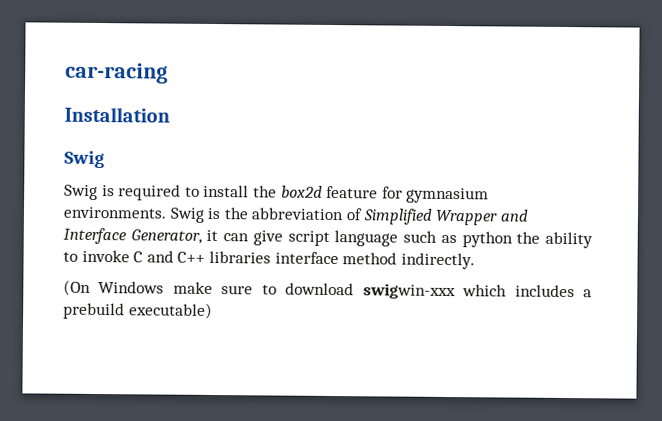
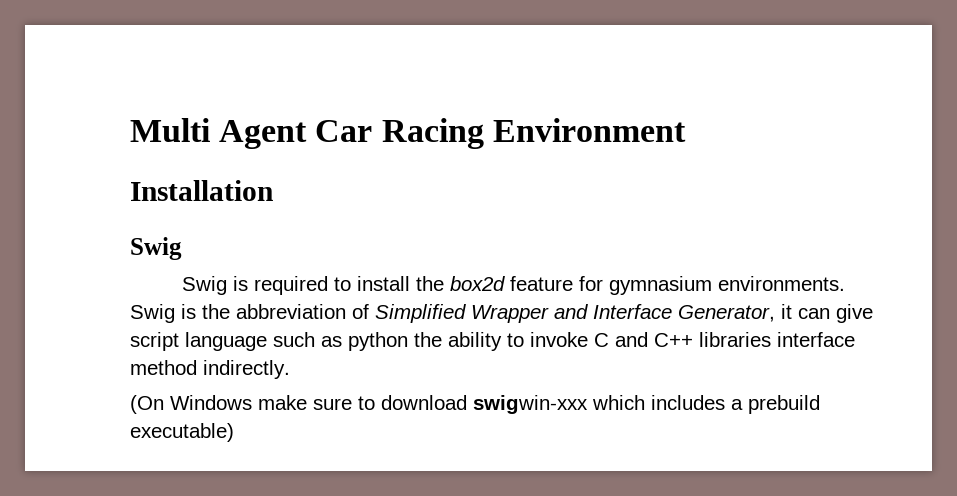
- car-racing
+ Multi Agent Car Racing Environment

